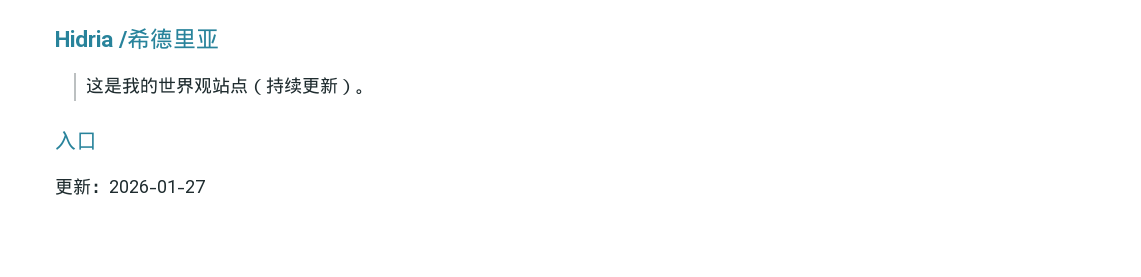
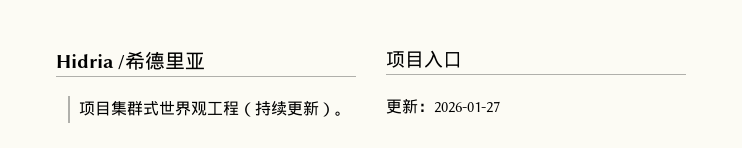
- 这是我的世界观站点（持续更新）。
+ 项目集群式世界观工程（持续更新）。
- 入口
+ 项目入口

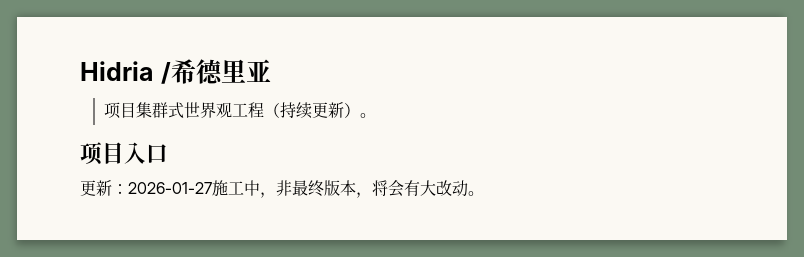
- 更新：2026-01-27
+ 更新：2026-01-27施工中，非最终版本，将会有大改动。

